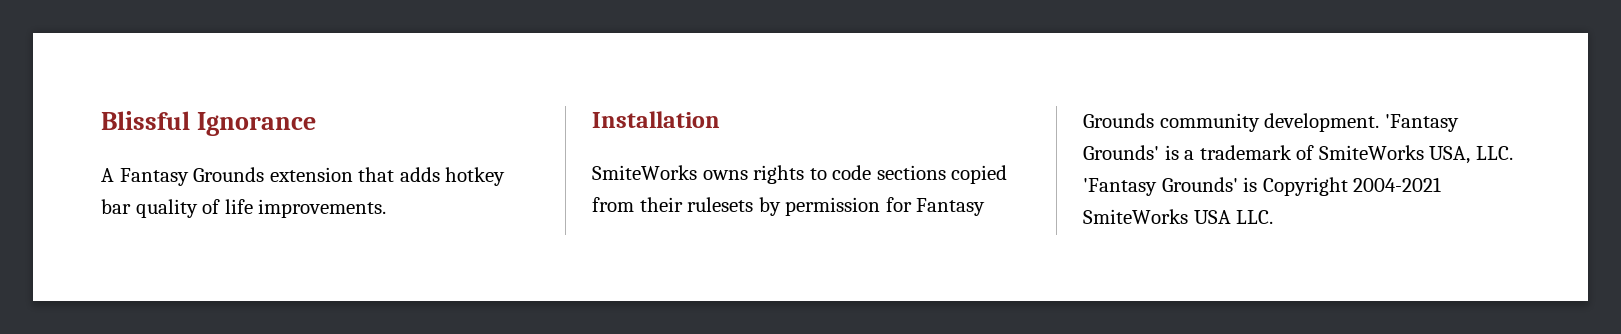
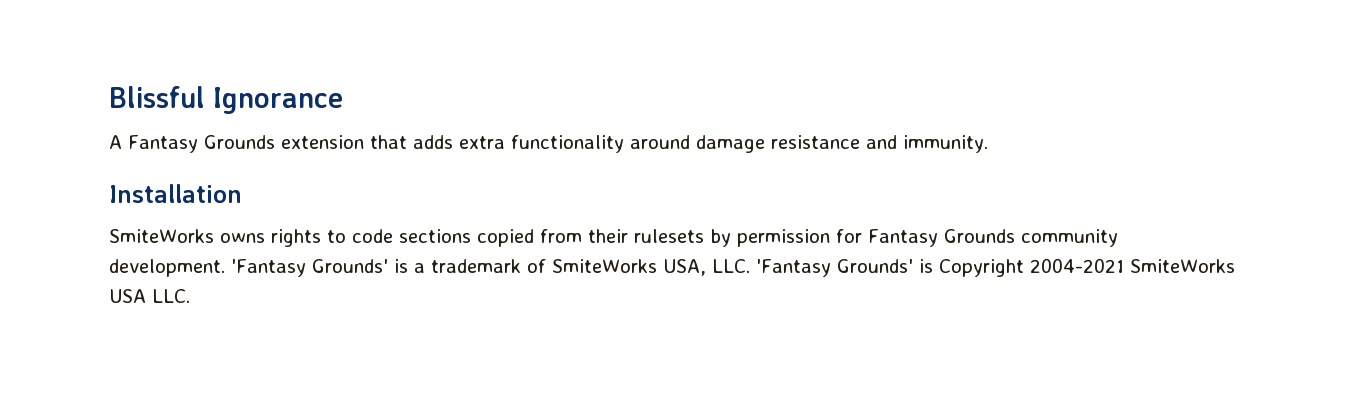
- A Fantasy Grounds extension that adds hotkey bar quality of life improvements.
+ A Fantasy Grounds extension that adds extra functionality around damage resistance and immunity.

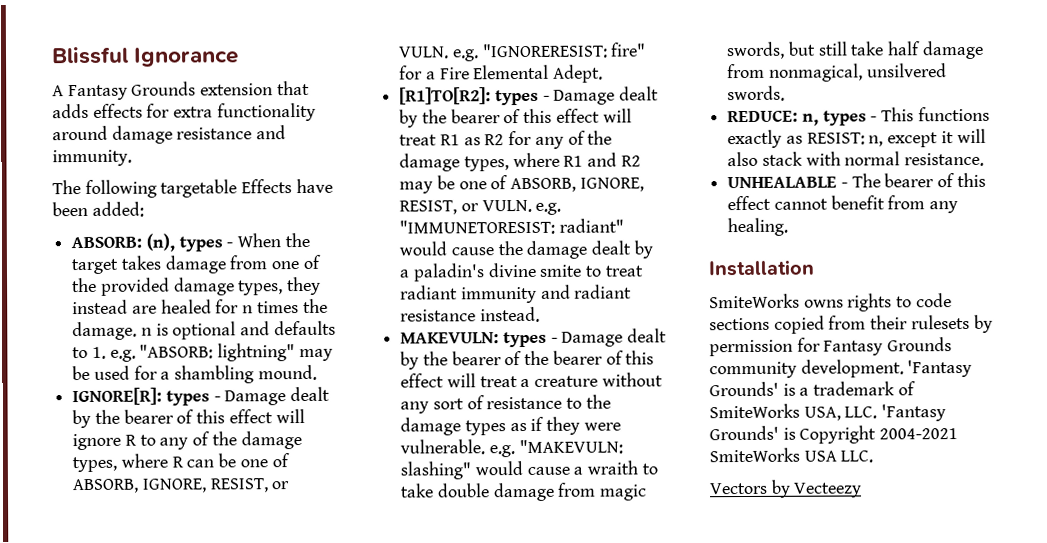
- A Fantasy Grounds extension that adds extra functionality around damage resistance and immunity.
+ A Fantasy Grounds extension that adds effects for extra functionality around damage resistance and immunity.
+ The following targetable Effects have been added:
+ ABSORB: (n), types - When the target takes damage from one of the provided damage types, they instead are healed for n times the damage. n is optional and defaults to 1. e.g. "ABSORB: lightning" may be used for a shambling mound.
+ IGNORE[R]: types - Damage dealt by the bearer of this effect will ignore R to any of the damage types, where R can be one of ABSORB, IGNORE, RESIST, or VULN. e.g. "IGNORERESIST: fire" for a Fire Elemental Adept.
+ [R1]TO[R2]: types - Damage dealt by the bearer of this effect will treat R1 as R2 for any of the damage types, where R1 and R2 may be one of ABSORB, IGNORE, RESIST, or VULN. e.g. "IMMUNETORESIST: radiant" would cause the damage dealt by a paladin's divine smite to treat radiant immunity and radiant resistance instead.
+ MAKEVULN: types - Damage dealt by the bearer of the bearer of this effect will treat a creature without any sort of resistance to the damage types as if they were vulnerable. e.g. "MAKEVULN: slashing" would cause a wraith to take double damage from magic swords, but still take half damage from nonmagical, unsilvered swords.
+ REDUCE: n, types - This functions exactly as RESIST: n, except it will also stack with normal resistance.
+ UNHEALABLE - The bearer of this effect cannot benefit from any healing.
+ Vectors by Vecteezy

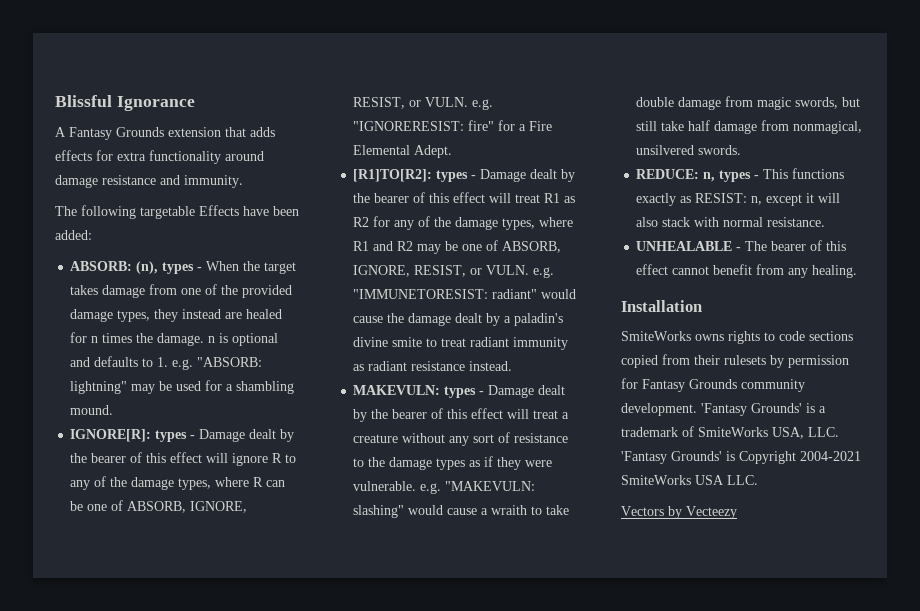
- [R1]TO[R2]: types - Damage dealt by the bearer of this effect will treat R1 as R2 for any of the damage types, where R1 and R2 may be one of ABSORB, IGNORE, RESIST, or VULN. e.g. "IMMUNETORESIST: radiant" would cause the damage dealt by a paladin's divine smite to treat radiant immunity and radiant resistance instead.
+ [R1]TO[R2]: types - Damage dealt by the bearer of this effect will treat R1 as R2 for any of the damage types, where R1 and R2 may be one of ABSORB, IGNORE, RESIST, or VULN. e.g. "IMMUNETORESIST: radiant" would cause the damage dealt by a paladin's divine smite to treat radiant immunity as radiant resistance instead.
- MAKEVULN: types - Damage dealt by the bearer of the bearer of this effect will treat a creature without any sort of resistance to the damage types as if they were vulnerable. e.g. "MAKEVULN: slashing" would cause a wraith to take double damage from magic swords, but still take half damage from nonmagical, unsilvered swords.
+ MAKEVULN: types - Damage dealt by the bearer of this effect will treat a creature without any sort of resistance to the damage types as if they were vulnerable. e.g. "MAKEVULN: slashing" would cause a wraith to take double damage from magic swords, but still take half damage from nonmagical, unsilvered swords.

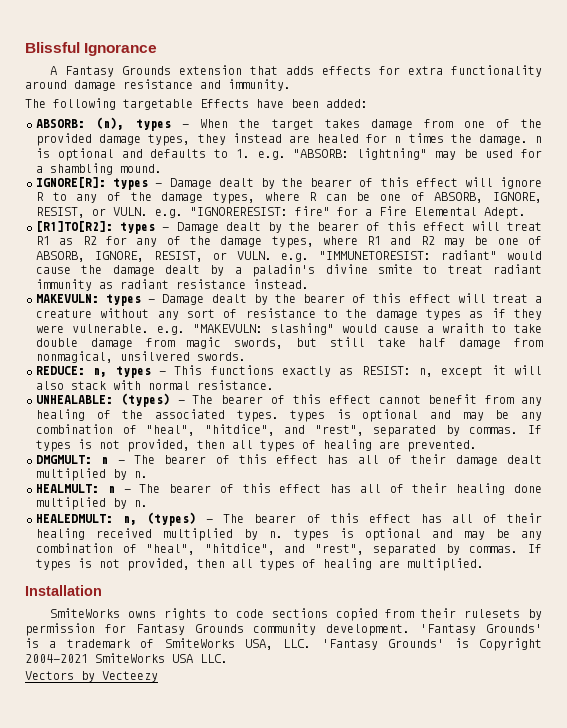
- UNHEALABLE - The bearer of this effect cannot benefit from any healing.
+ UNHEALABLE: (types) - The bearer of this effect cannot benefit from any healing of the associated types. types is optional and may be any combination of "heal", "hitdice", and "rest", separated by commas. If types is not provided, then all types of healing are prevented.
+ DMGMULT: n - The bearer of this effect has all of their damage dealt multiplied by n.
+ HEALMULT: n - The bearer of this effect has all of their healing done multiplied by n.
+ HEALEDMULT: n, (types) - The bearer of this effect has all of their healing received multiplied by n. types is optional and may be any combination of "heal", "hitdice", and "rest", separated by commas. If types is not provided, then all types of healing are multiplied.

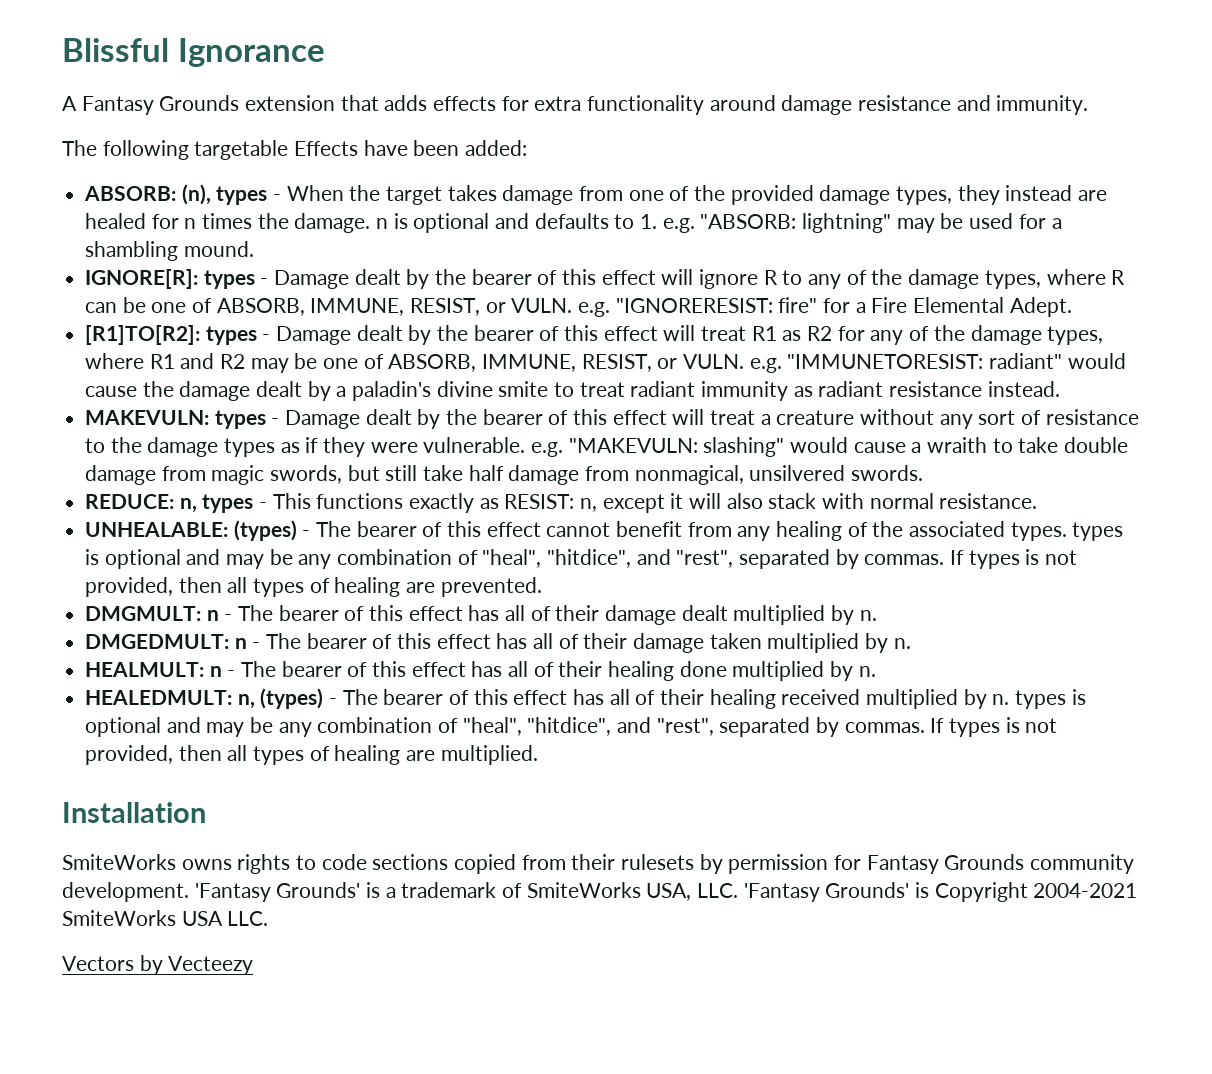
- IGNORE[R]: types - Damage dealt by the bearer of this effect will ignore R to any of the damage types, where R can be one of ABSORB, IGNORE, RESIST, or VULN. e.g. "IGNORERESIST: fire" for a Fire Elemental Adept.
+ IGNORE[R]: types - Damage dealt by the bearer of this effect will ignore R to any of the damage types, where R can be one of ABSORB, IMMUNE, RESIST, or VULN. e.g. "IGNORERESIST: fire" for a Fire Elemental Adept.
- [R1]TO[R2]: types - Damage dealt by the bearer of this effect will treat R1 as R2 for any of the damage types, where R1 and R2 may be one of ABSORB, IGNORE, RESIST, or VULN. e.g. "IMMUNETORESIST: radiant" would cause the damage dealt by a paladin's divine smite to treat radiant immunity as radiant resistance instead.
+ [R1]TO[R2]: types - Damage dealt by the bearer of this effect will treat R1 as R2 for any of the damage types, where R1 and R2 may be one of ABSORB, IMMUNE, RESIST, or VULN. e.g. "IMMUNETORESIST: radiant" would cause the damage dealt by a paladin's divine smite to treat radiant immunity as radiant resistance instead.
+ DMGEDMULT: n - The bearer of this effect has all of their damage taken multiplied by n.

